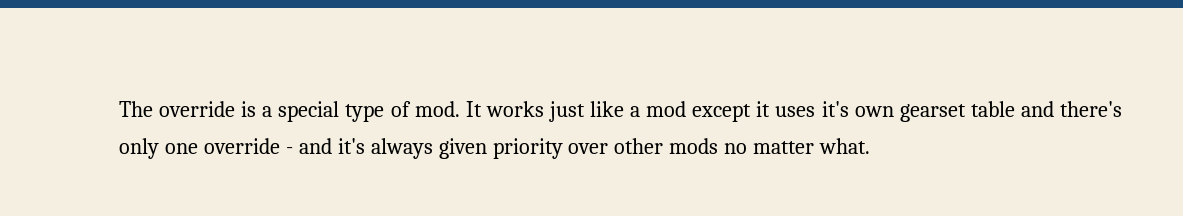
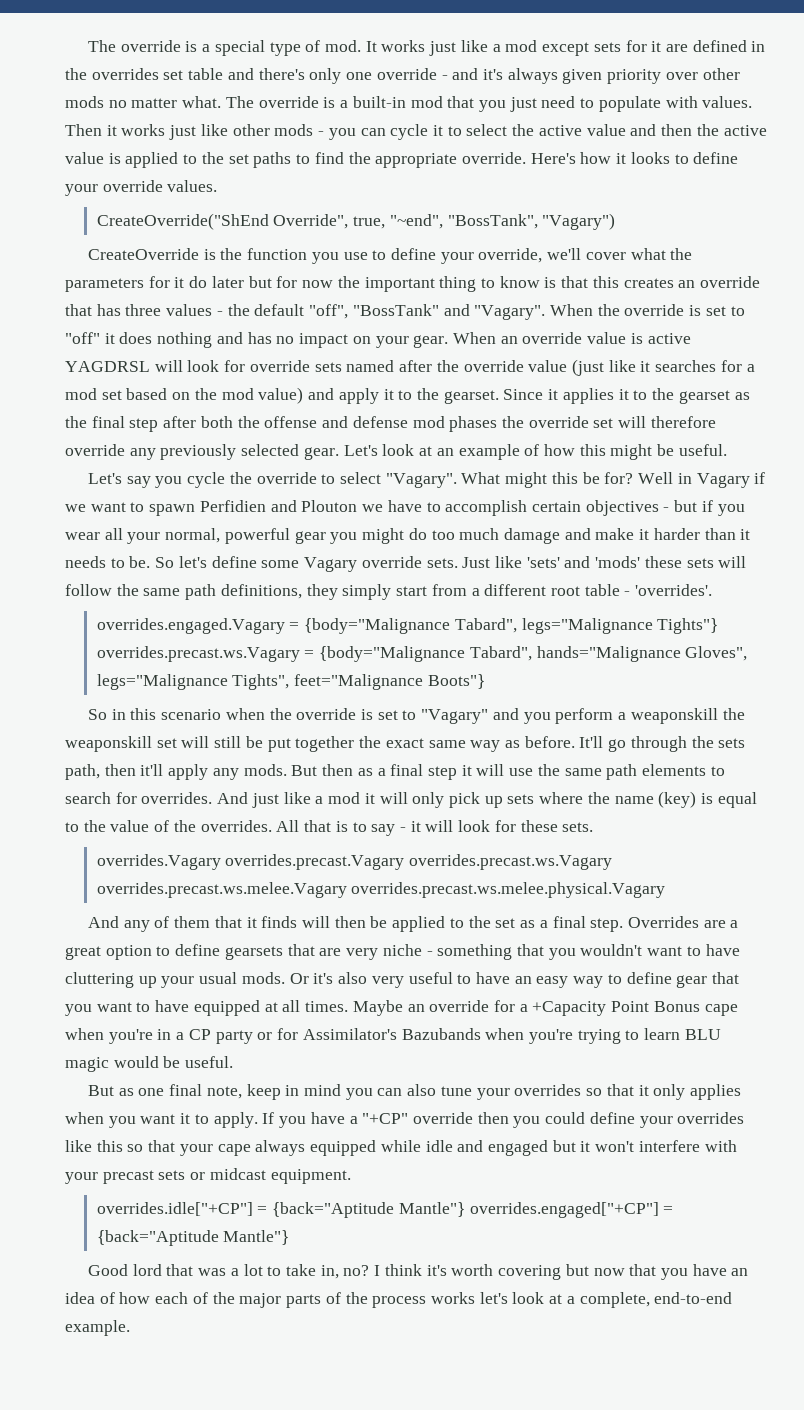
- It works just like a mod except it uses it's own gearset table and there's only one override - and it's always given priority over other mods no matter what.
+ It works just like a mod except sets for it are defined in the overrides set table and there's only one override - and it's always given priority over other mods no matter what.
+ The override is a built-in mod that you just need to populate with values. Then it works just like other mods - you can cycle it to select the active value and then the active value is applied to the set paths to find the appropriate override. Here's how it looks to define your override values.
+ CreateOverride("ShEnd Override", true, "~end", "BossTank", "Vagary")
+ CreateOverride is the function you use to define your override, we'll cover what the parameters for it do later but for now the important thing to know is that this creates an override that has three values - the default "off", "BossTank" and "Vagary". When the override is set to "off" it does nothing and has no impact on your gear. When an override value is active YAGDRSL will look for override sets named after the override value (just like it searches for a mod set based on the mod value) and apply it to the gearset. Since it applies it to the gearset as the final step after both the offense and defense mod phases the override set will therefore override any previously selected gear. Let's look at an example of how this might be useful.
+ Let's say you cycle the override to select "Vagary". What might this be for? Well in Vagary if we want to spawn Perfidien and Plouton we have to accomplish certain objectives - but if you wear all your normal, powerful gear you might do too much damage and make it harder than it needs to be. So let's define some Vagary override sets. Just like 'sets' and 'mods' these sets will follow the same path definitions, they simply start from a different root table - 'overrides'.
+ overrides.engaged.Vagary = {body="Malignance Tabard", legs="Malignance Tights"} overrides.precast.ws.Vagary = {body="Malignance Tabard", hands="Malignance Gloves", legs="Malignance Tights", feet="Malignance Boots"}
+ So in this scenario when the override is set to "Vagary" and you perform a weaponskill the weaponskill set will still be put together the exact same way as before. It'll go through the sets path, then it'll apply any mods. But then as a final step it will use the same path elements to search for overrides. And just like a mod it will only pick up sets where the name (key) is equal to the value of the overrides. All that is to say - it will look for these sets.
+ overrides.Vagary overrides.precast.Vagary overrides.precast.ws.Vagary overrides.precast.ws.melee.Vagary overrides.precast.ws.melee.physical.Vagary
+ And any of them that it finds will then be applied to the set as a final step. Overrides are a great option to define gearsets that are very niche - something that you wouldn't want to have cluttering up your usual mods. Or it's also very useful to have an easy way to define gear that you want to have equipped at all times. Maybe an override for a +Capacity Point Bonus cape when you're in a CP party or for Assimilator's Bazubands when you're trying to learn BLU magic would be useful.
+ But as one final note, keep in mind you can also tune your overrides so that it only applies when you want it to apply. If you have a "+CP" override then you could define your overrides like this so that your cape always equipped while idle and engaged but it won't interfere with your precast sets or midcast equipment.
+ overrides.idle["+CP"] = {back="Aptitude Mantle"} overrides.engaged["+CP"] = {back="Aptitude Mantle"}
+ Good lord that was a lot to take in, no? I think it's worth covering but now that you have an idea of how each of the major parts of the process works let's look at a complete, end-to-end example.

